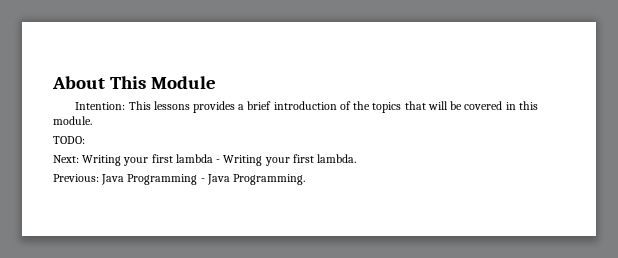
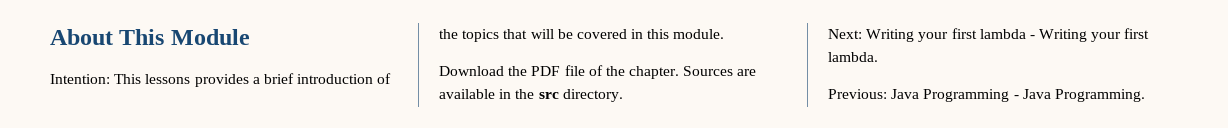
- TODO:
+ Download the PDF file of the chapter. Sources are available in the src directory.

